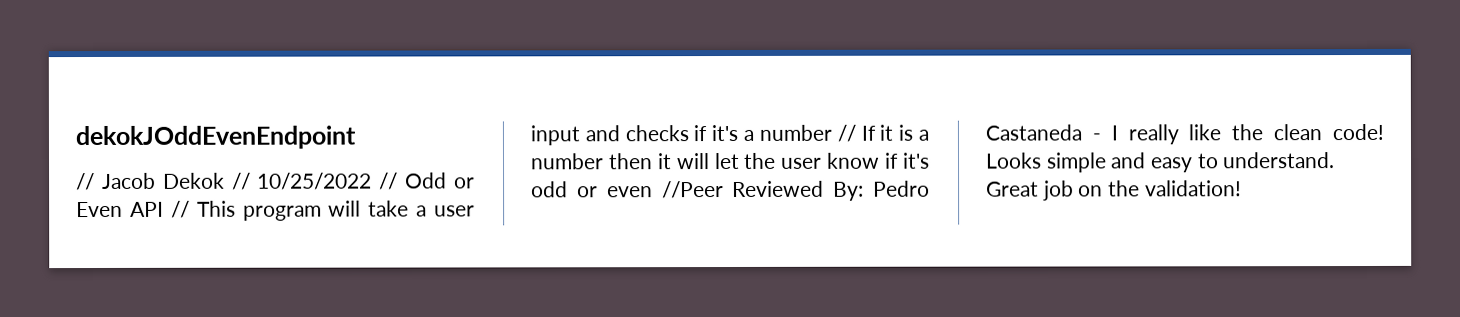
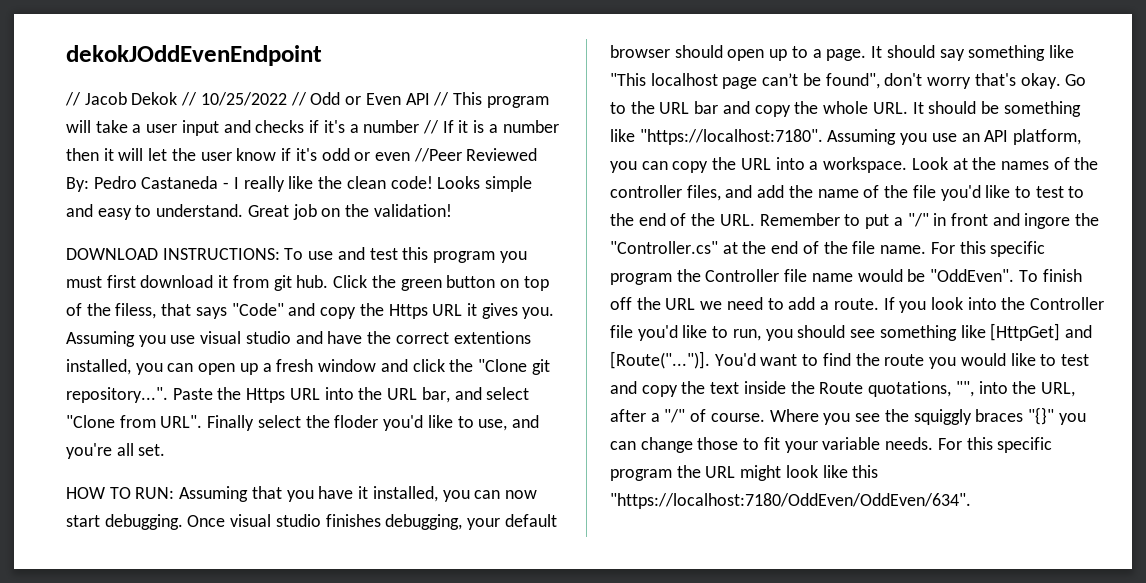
+ DOWNLOAD INSTRUCTIONS: To use and test this program you must first download it from git hub. Click the green button on top of the filess, that says "Code" and copy the Https URL it gives you. Assuming you use visual studio and have the correct extentions installed, you can open up a fresh window and click the "Clone git repository...". Paste the Https URL into the URL bar, and select "Clone from URL". Finally select the floder you'd like to use, and you're all set.
+ HOW TO RUN: Assuming that you have it installed, you can now start debugging. Once visual studio finishes debugging, your default browser should open up to a page. It should say something like "This localhost page can’t be found", don't worry that's okay. Go to the URL bar and copy the whole URL. It should be something like "https://localhost:7180". Assuming you use an API platform, you can copy the URL into a workspace. Look at the names of the controller files, and add the name of the file you'd like to test to the end of the URL. Remember to put a "/" in front and ingore the "Controller.cs" at the end of the file name. For this specific program the Controller file name would be "OddEven". To finish off the URL we need to add a route. If you look into the Controller file you'd like to run, you should see something like [HttpGet] and [Route("...")]. You'd want to find the route you would like to test and copy the text inside the Route quotations, "", into the URL, after a "/" of course. Where you see the squiggly braces "{}" you can change those to fit your variable needs. For this specific program the URL might look like this "https://localhost:7180/OddEven/OddEven/634".

